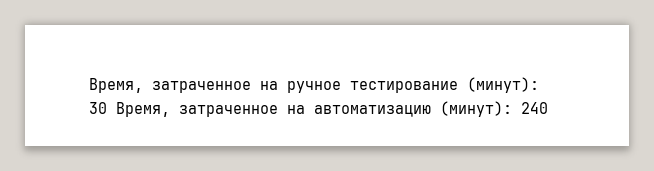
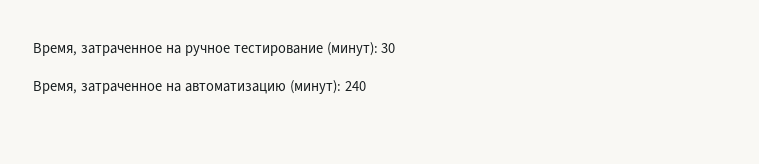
- Время, затраченное на ручное тестирование (минут): 30 Время, затраченное на автоматизацию (минут): 240
+ Время, затраченное на ручное тестирование (минут): 30
+ Время, затраченное на автоматизацию (минут): 240

